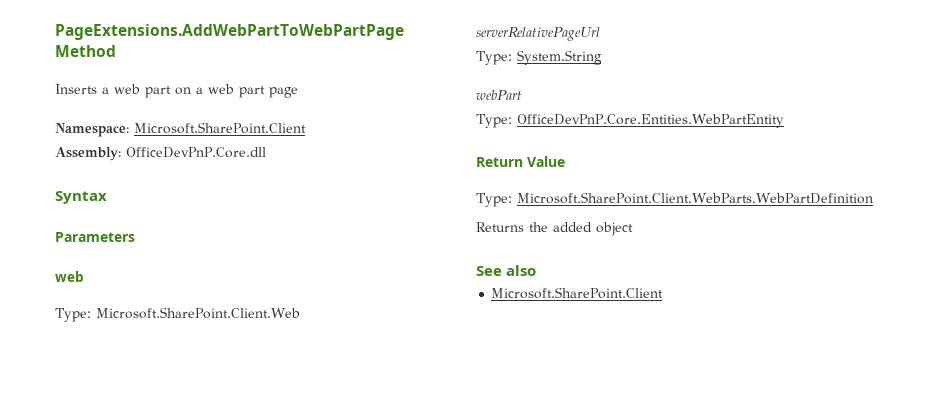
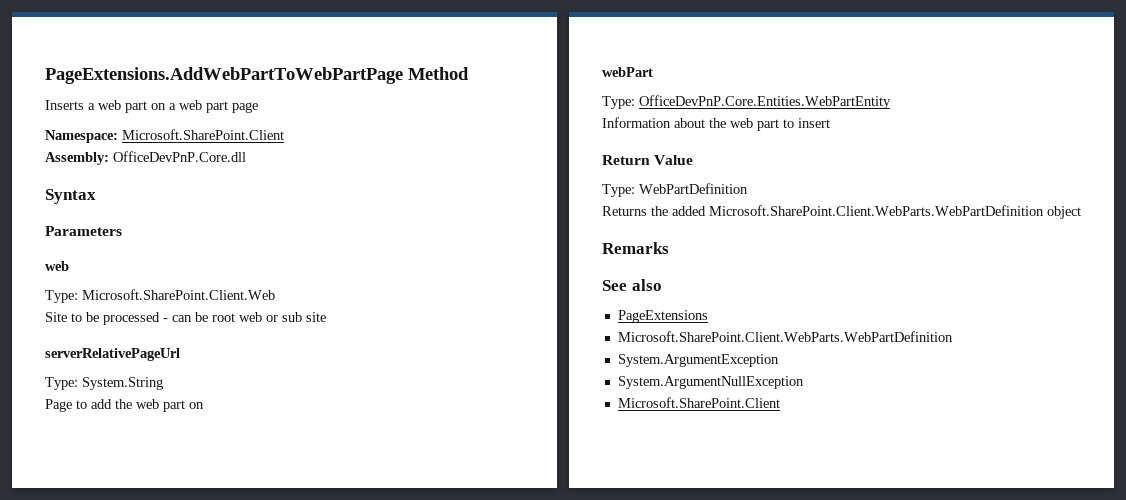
+ Site to be processed - can be root web or sub site
  serverRelativePageUrl
  Type: System.String
+ Page to add the web part on
  webPart
  Type: OfficeDevPnP.Core.Entities.WebPartEntity
+ Information about the web part to insert
- Type: Microsoft.SharePoint.Client.WebParts.WebPartDefinition
+ Type: WebPartDefinition
- Returns the added object
+ Returns the added Microsoft.SharePoint.Client.WebParts.WebPartDefinition object
+ Remarks
+ PageExtensions
+ Microsoft.SharePoint.Client.WebParts.WebPartDefinition
+ System.ArgumentException
+ System.ArgumentNullException

